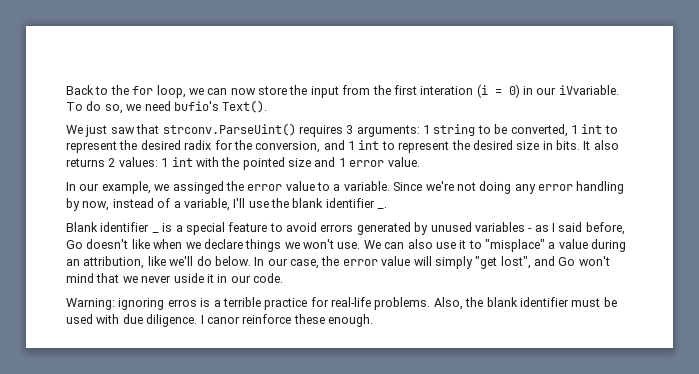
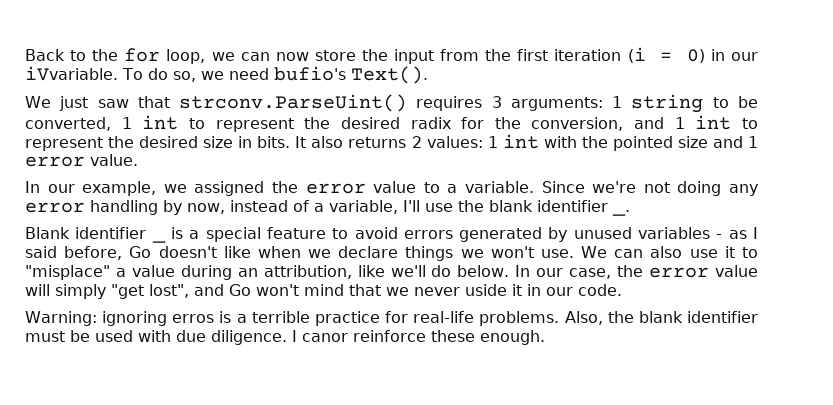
- Back to the for loop, we can now store the input from the first interation (i = 0) in our iVvariable.
+ Back to the for loop, we can now store the input from the first iteration (i = 0) in our iVvariable.
- In our example, we assinged the error value to a variable.
+ In our example, we assigned the error value to a variable.

